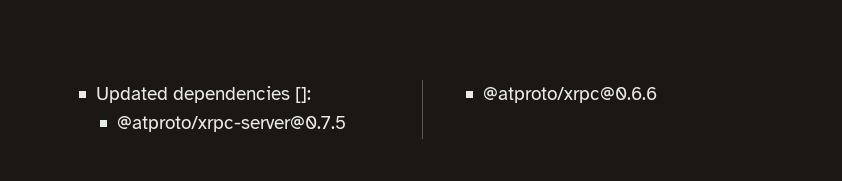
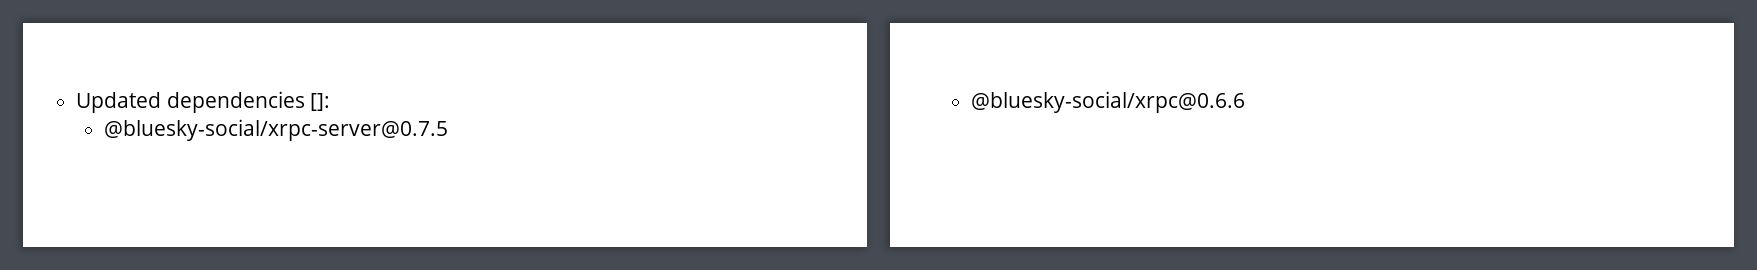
- @atproto/xrpc-server@0.7.5
- @atproto/xrpc@0.6.6
+ @bluesky-social/xrpc-server@0.7.5
+ @bluesky-social/xrpc@0.6.6

